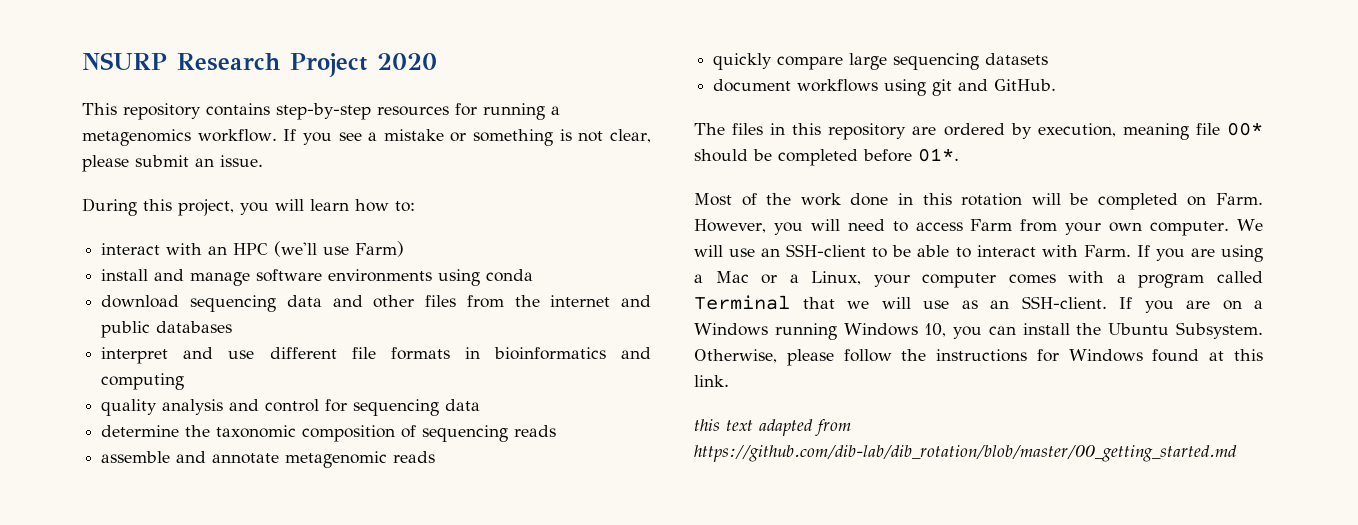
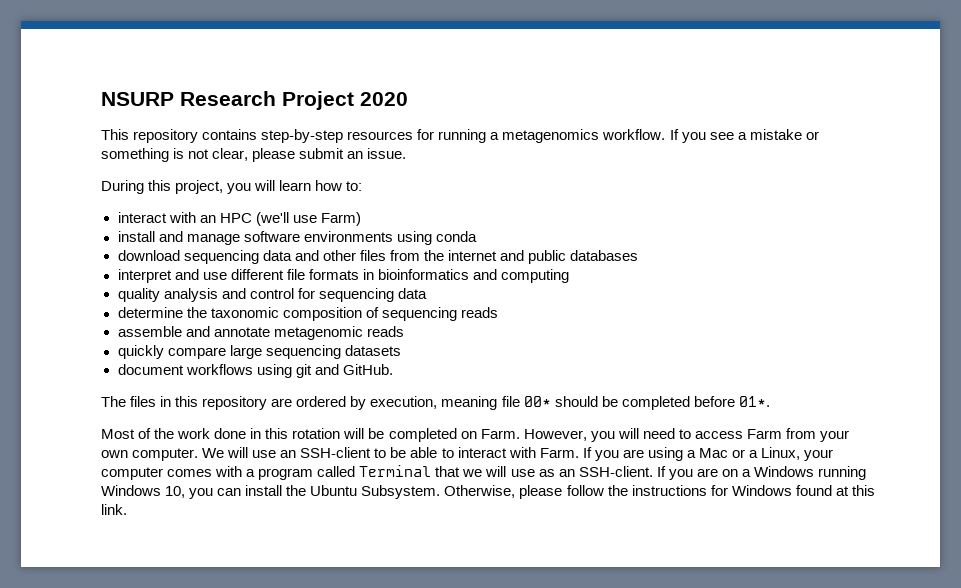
- this text adapted from https://github.com/dib-lab/dib_rotation/blob/master/00_getting_started.md

